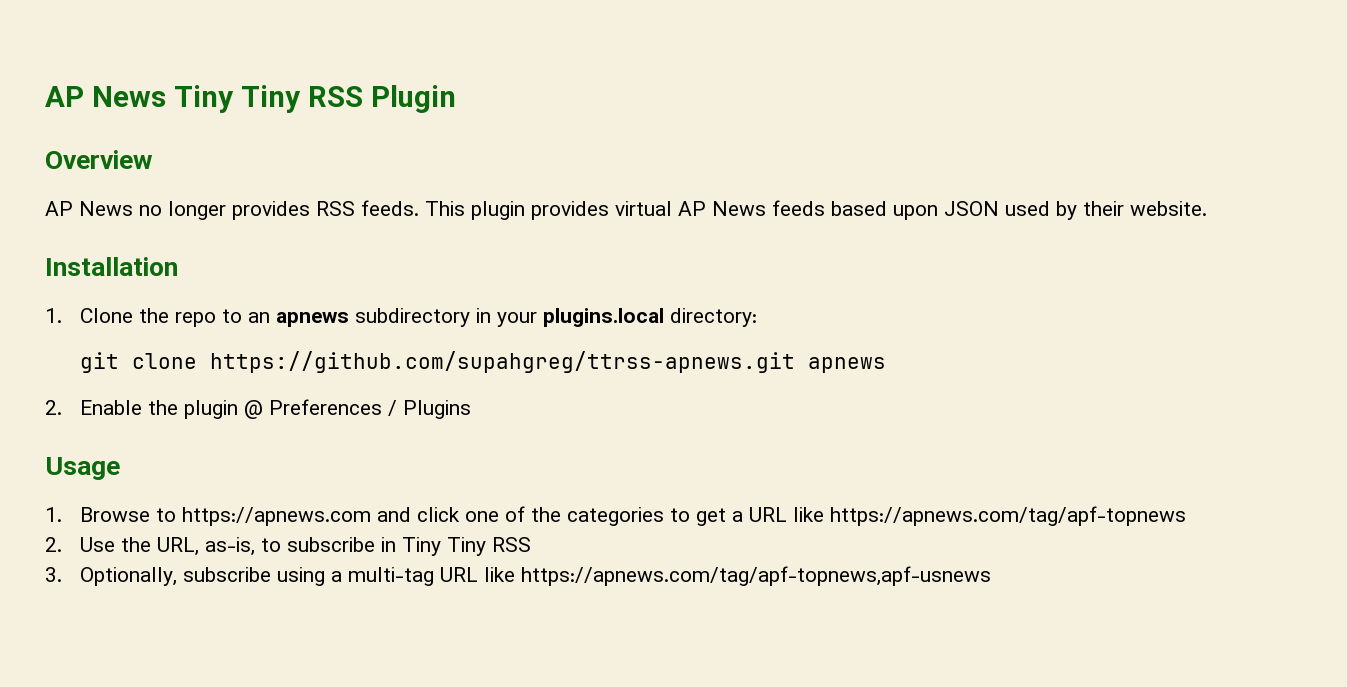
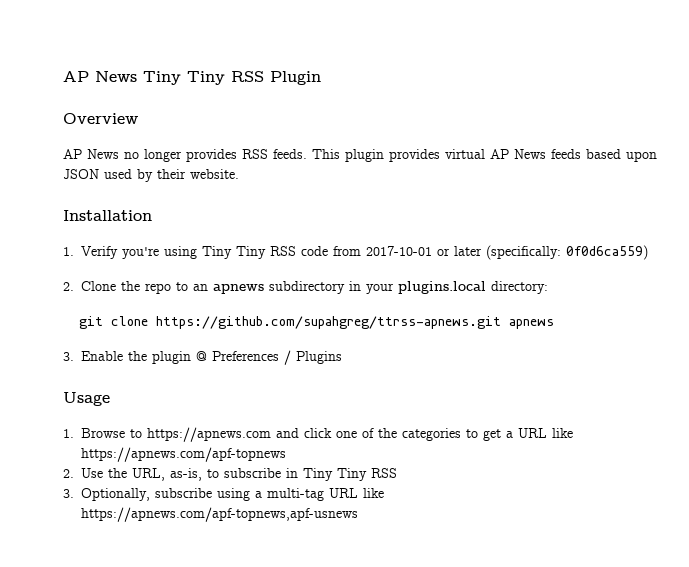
- 1. Clone the repo to an apnews subdirectory in your plugins.local directory:
+ 1. Verify you're using Tiny Tiny RSS code from 2017-10-01 or later (specifically: 0f0d6ca559)
+ 2. Clone the repo to an apnews subdirectory in your plugins.local directory:
- 2. Enable the plugin @ Preferences / Plugins
+ 3. Enable the plugin @ Preferences / Plugins
- 1. Browse to https://apnews.com and click one of the categories to get a URL like https://apnews.com/tag/apf-topnews
+ 1. Browse to https://apnews.com and click one of the categories to get a URL like https://apnews.com/apf-topnews
- 3. Optionally, subscribe using a multi-tag URL like https://apnews.com/tag/apf-topnews,apf-usnews
+ 3. Optionally, subscribe using a multi-tag URL like https://apnews.com/apf-topnews,apf-usnews

